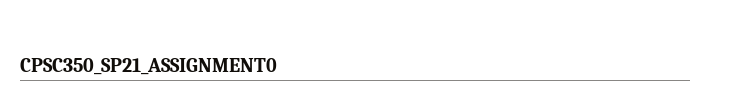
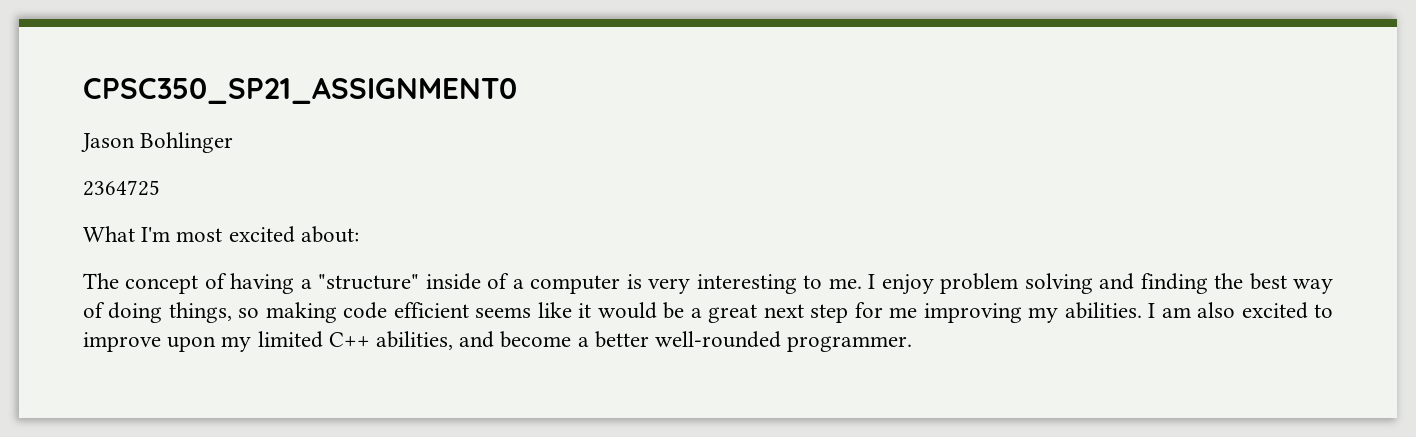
+ Jason Bohlinger
+ 2364725
+ What I'm most excited about:
+ The concept of having a "structure" inside of a computer is very interesting to me. I enjoy problem solving and finding the best way of doing things, so making code efficient seems like it would be a great next step for me improving my abilities. I am also excited to improve upon my limited C++ abilities, and become a better well-rounded programmer.

